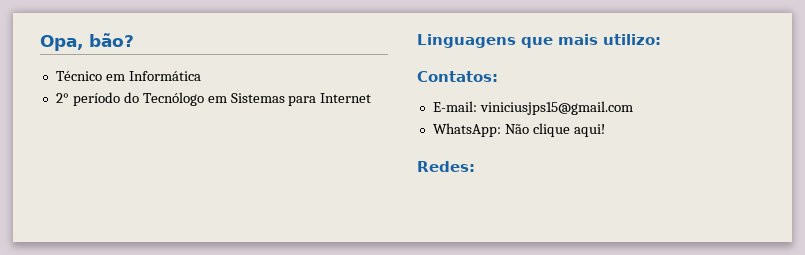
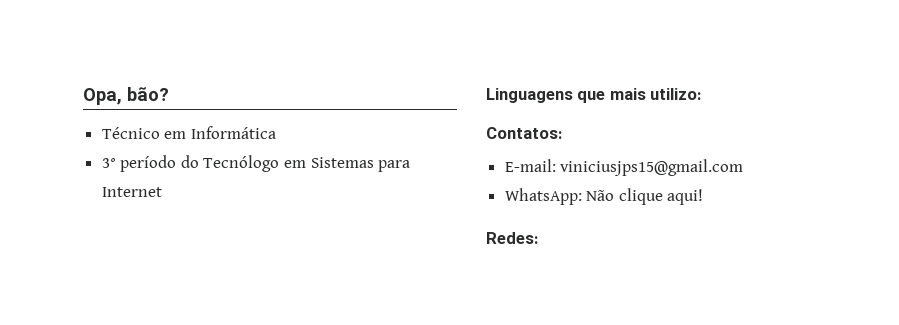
- 2° período do Tecnólogo em Sistemas para Internet
+ 3° período do Tecnólogo em Sistemas para Internet

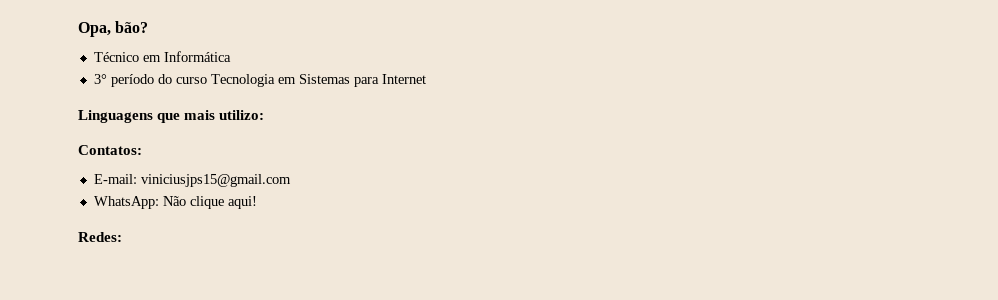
- 3° período do Tecnólogo em Sistemas para Internet
+ 3° período do curso Tecnologia em Sistemas para Internet

